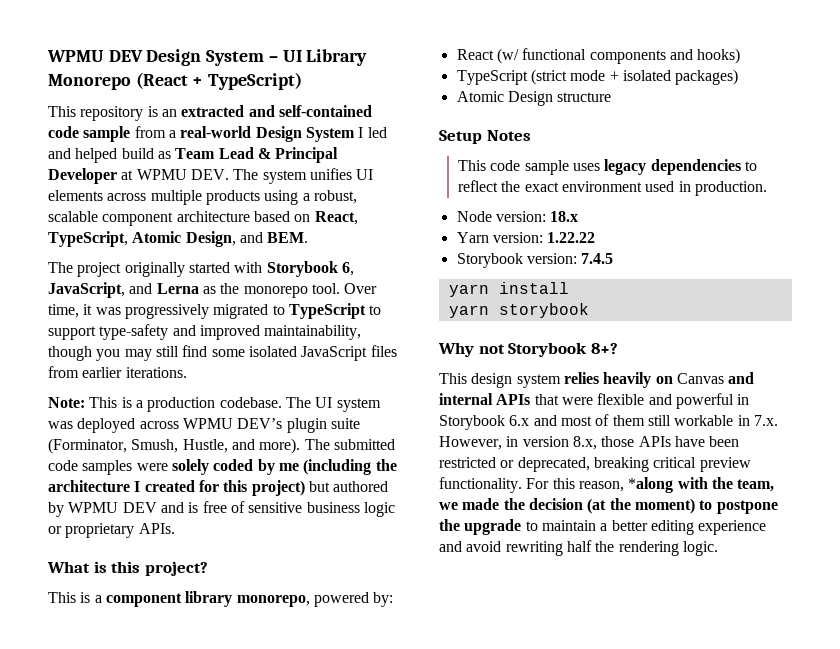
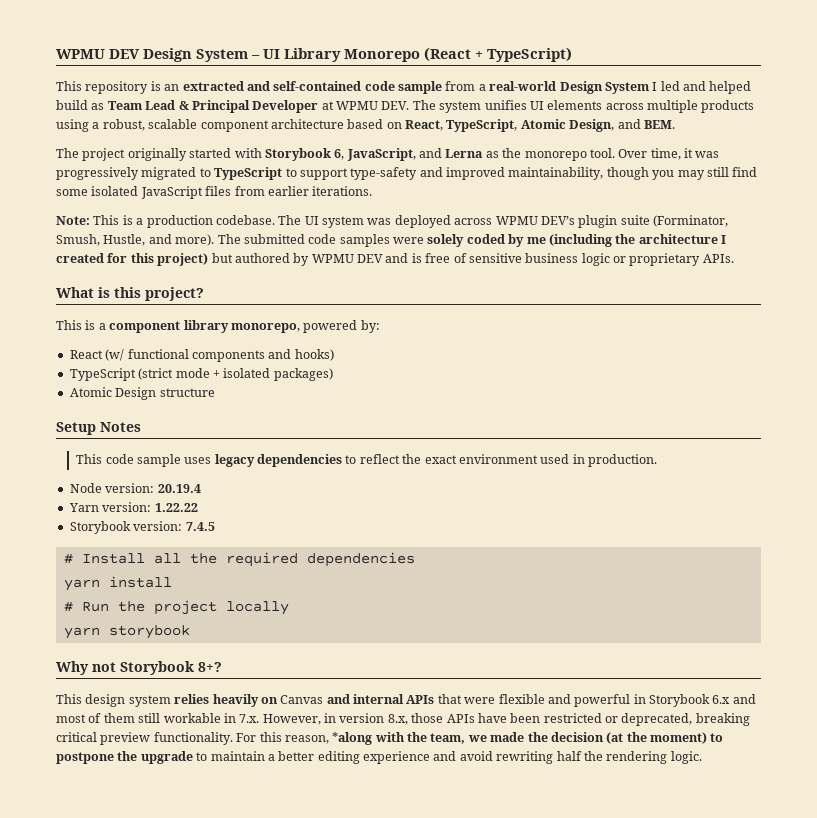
- Node version: 18.x
+ Node version: 20.19.4
+ # Install all the required dependencies
  yarn install
+ # Run the project locally

